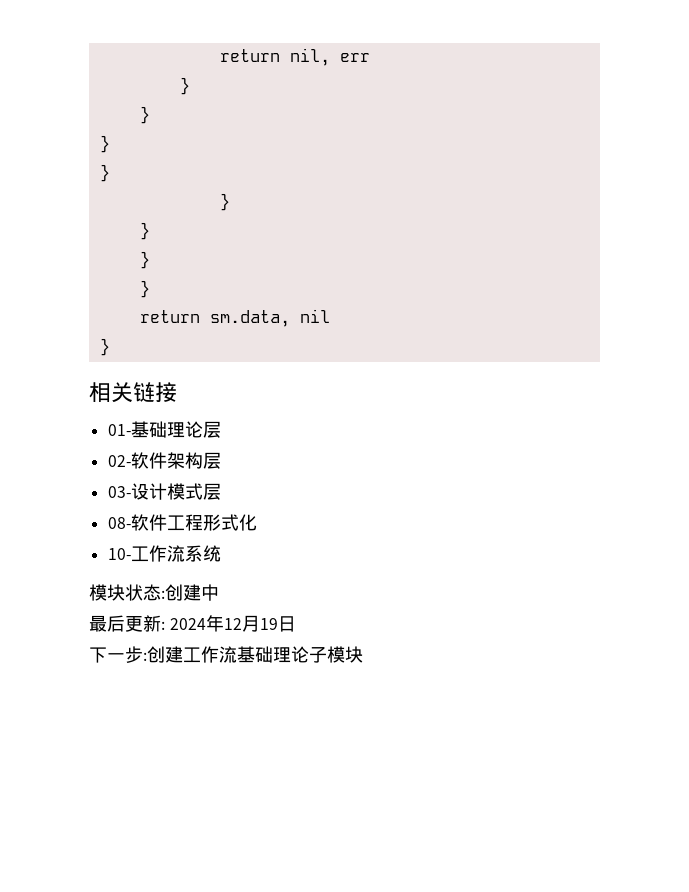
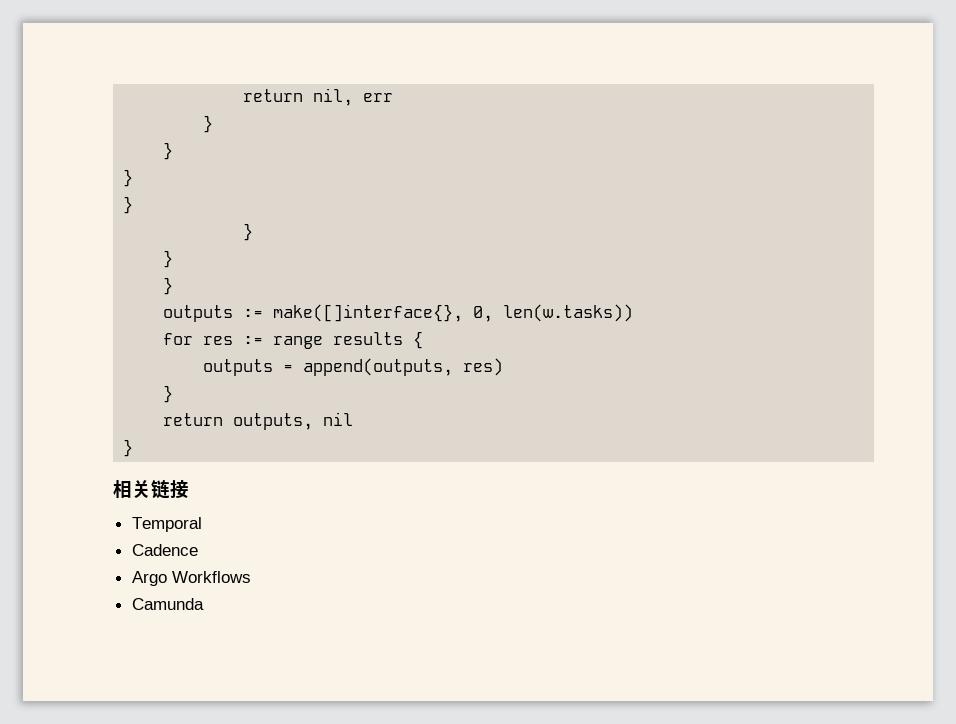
+ outputs := make([]interface{}, 0, len(w.tasks))
+ for res := range results {
+ outputs = append(outputs, res)
- return sm.data, nil
+ return outputs, nil
- 01-基础理论层
- 02-软件架构层
- 03-设计模式层
- 08-软件工程形式化
- 10-工作流系统
- 模块状态:创建中
- 最后更新: 2024年12月19日
- 下一步:创建工作流基础理论子模块
+ Temporal
+ Cadence
+ Argo Workflows
+ Camunda

